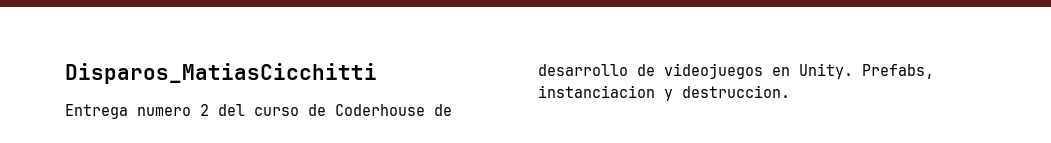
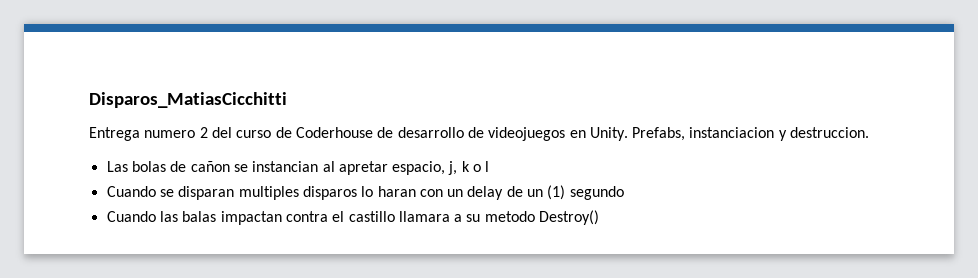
+ Las bolas de cañon se instancian al apretar espacio, j, k o l
+ Cuando se disparan multiples disparos lo haran con un delay de un (1) segundo
+ Cuando las balas impactan contra el castillo llamara a su metodo Destroy()

